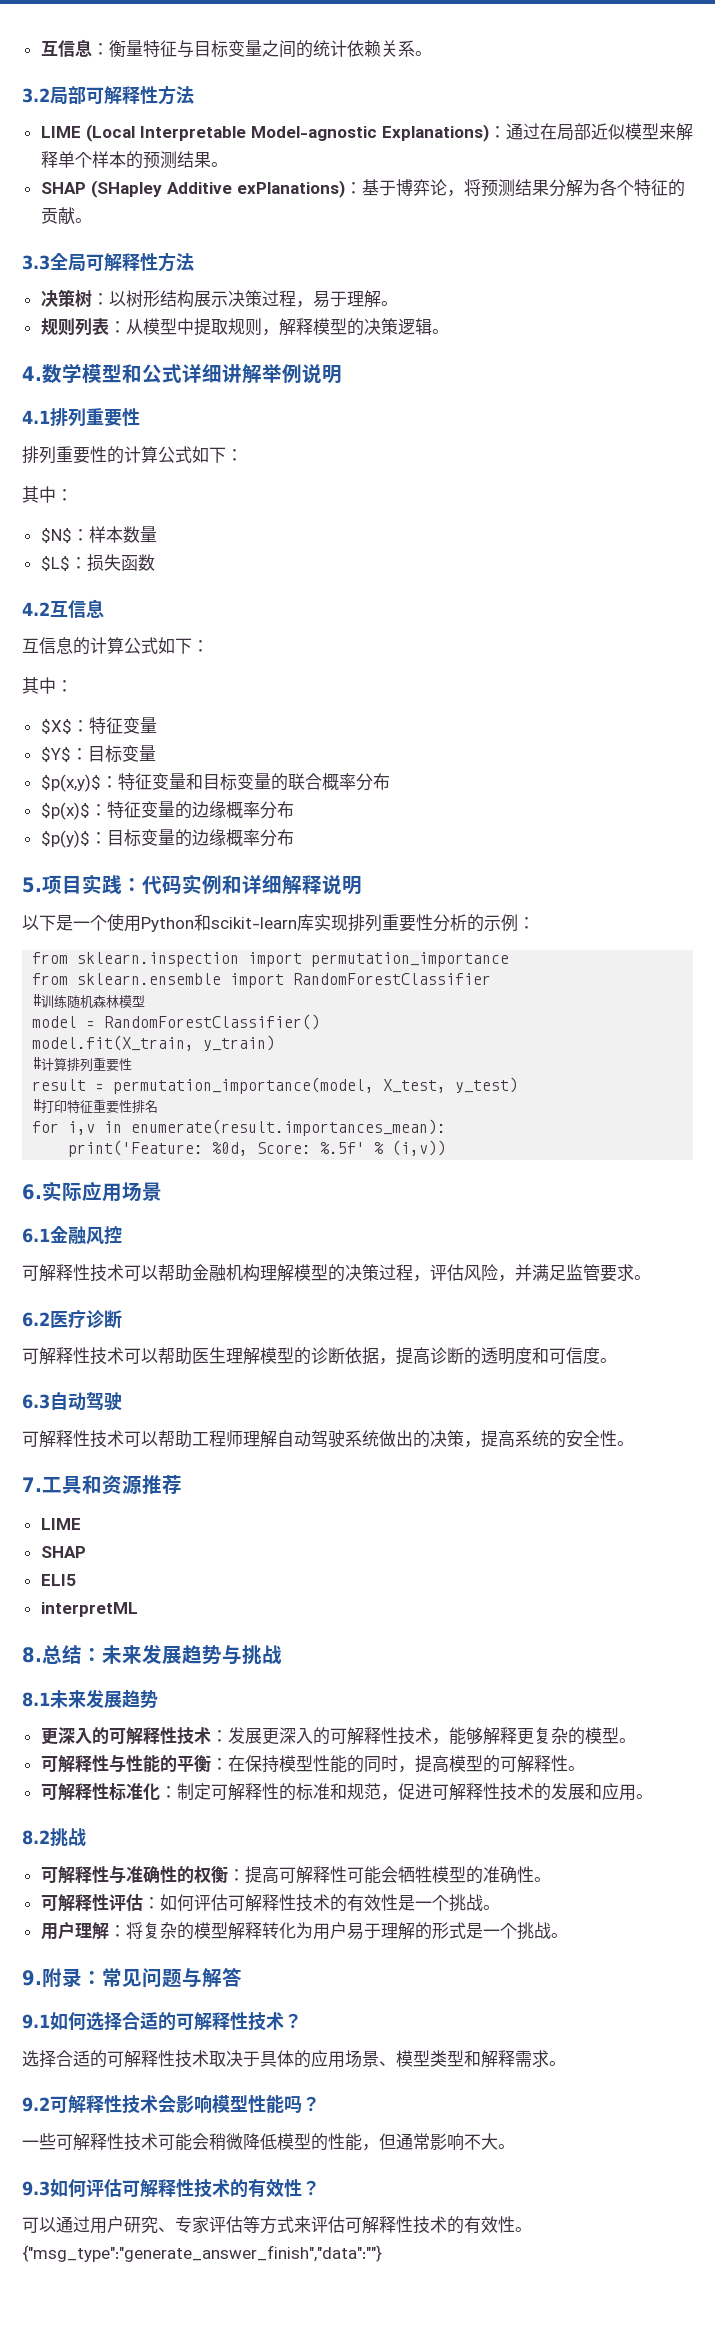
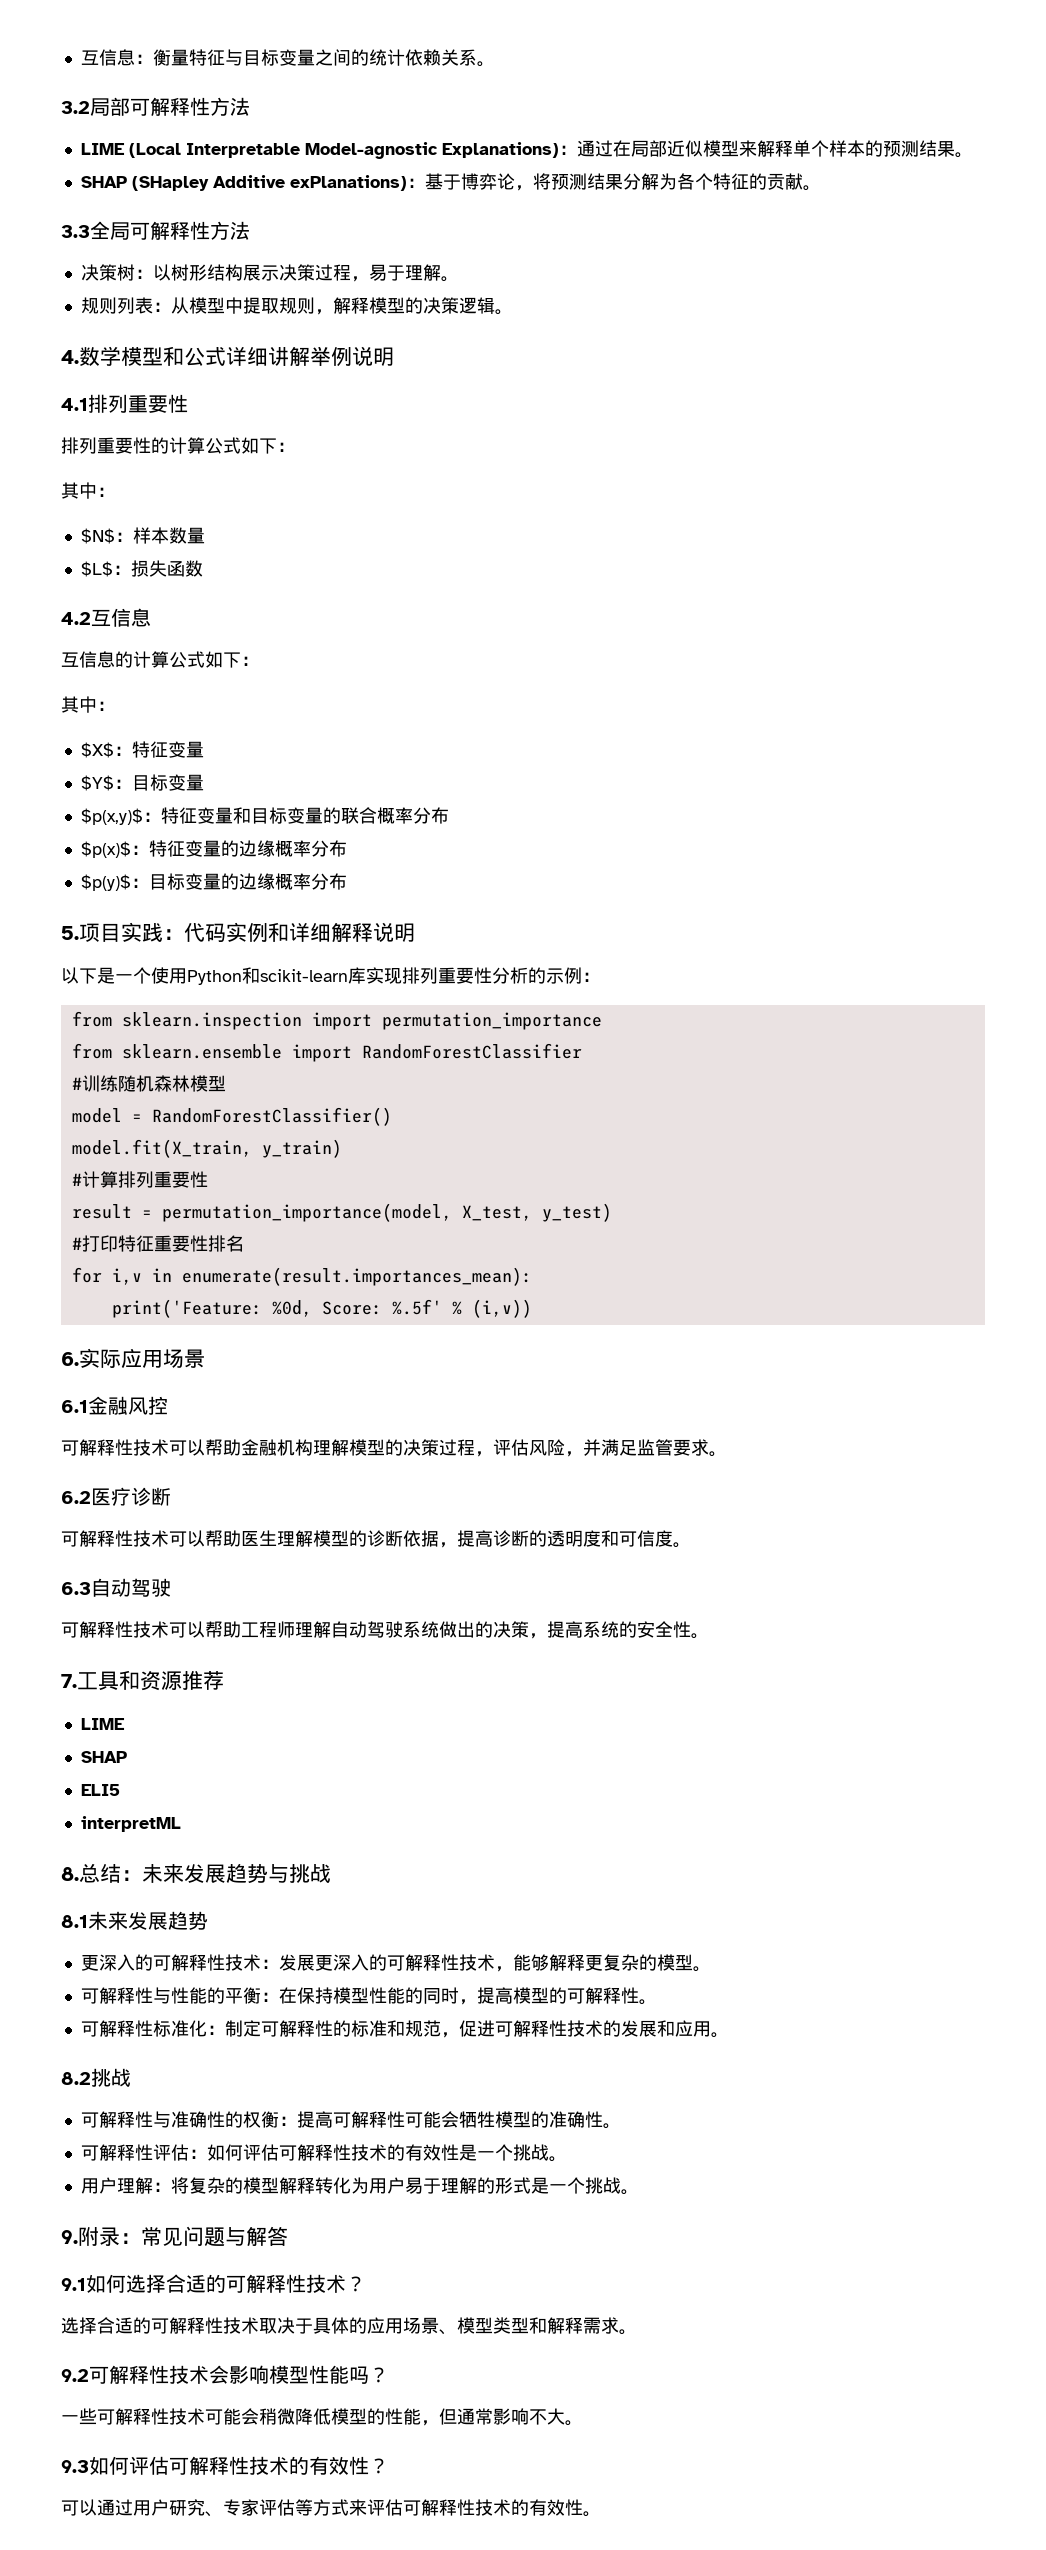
- {"msg_type":"generate_answer_finish","data":""}

